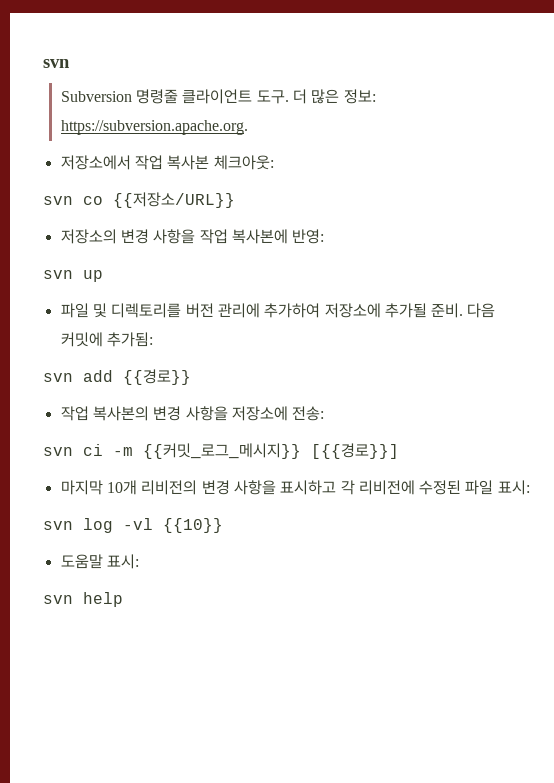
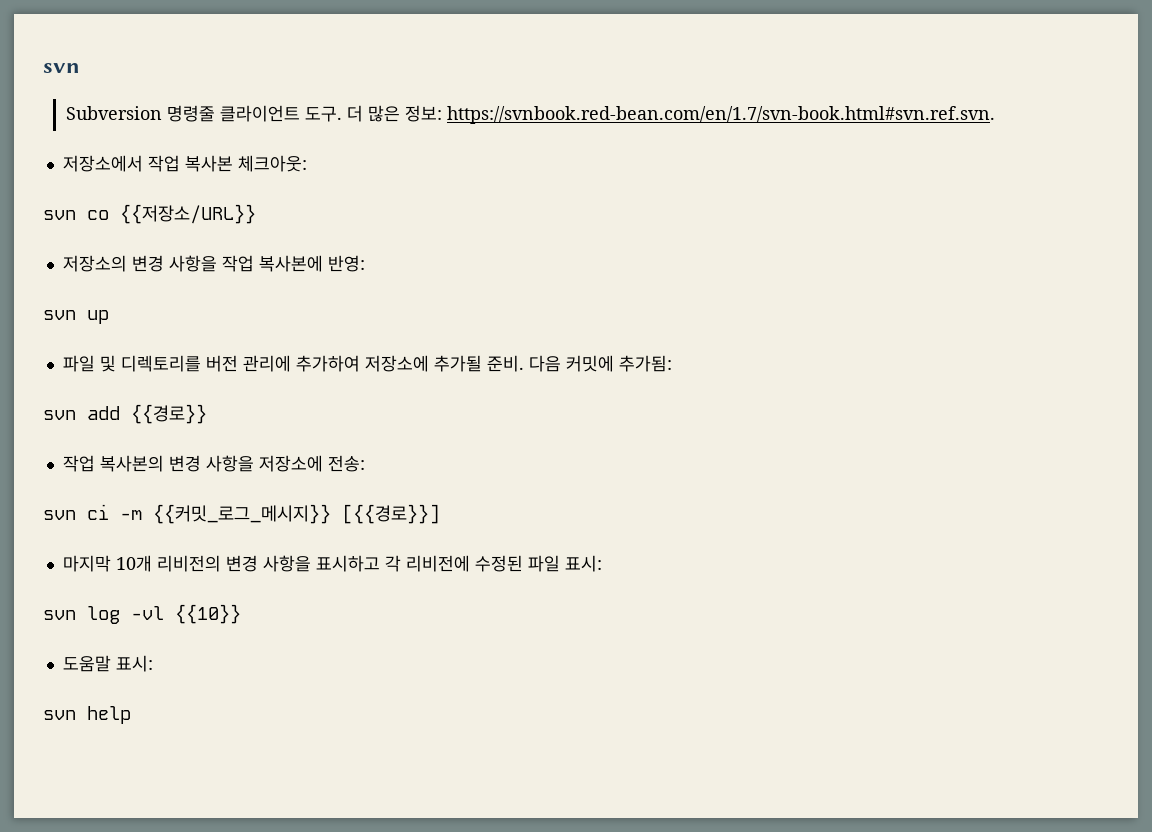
- 더 많은 정보: https://subversion.apache.org.
+ 더 많은 정보: https://svnbook.red-bean.com/en/1.7/svn-book.html#svn.ref.svn.

